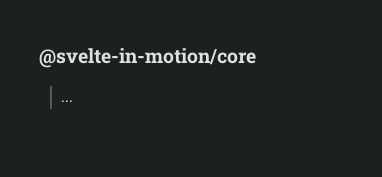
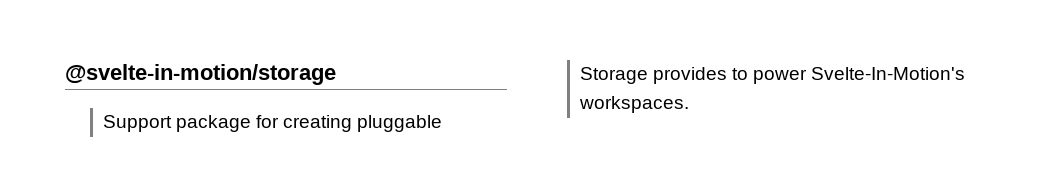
- @svelte-in-motion/core
- ...
+ @svelte-in-motion/storage
+ Support package for creating pluggable Storage provides to power Svelte-In-Motion's workspaces.

